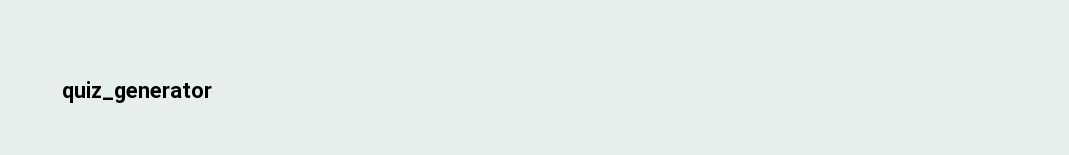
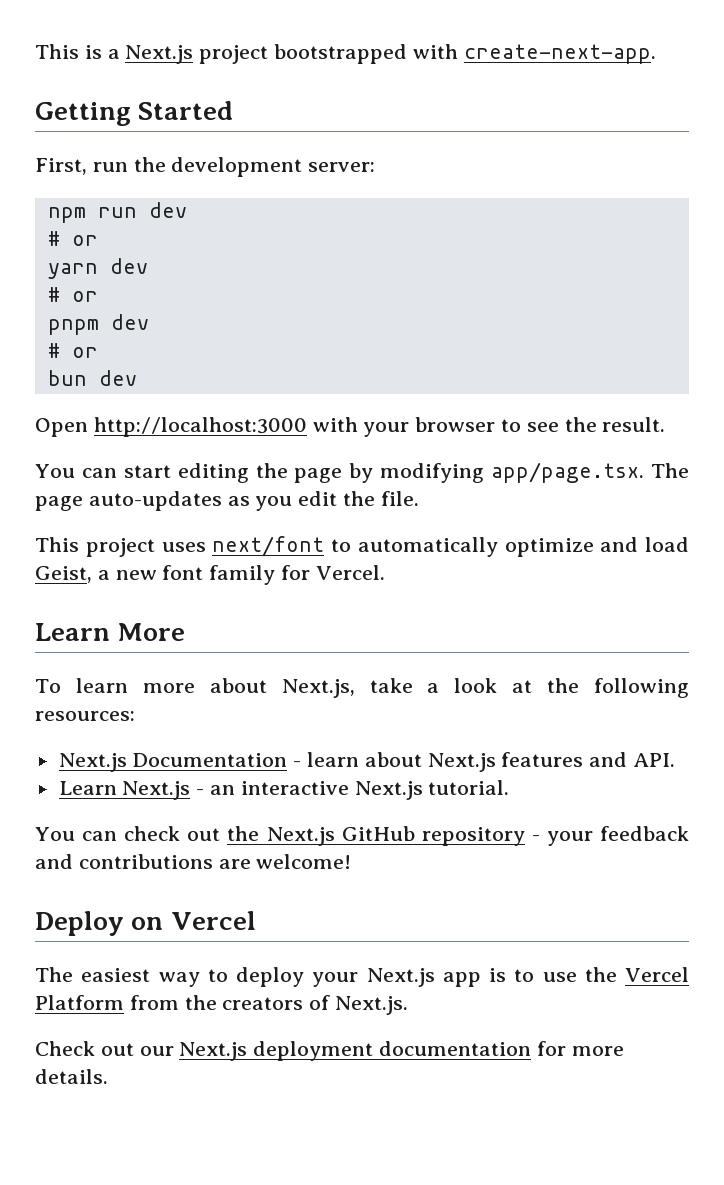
- quiz_generator
+ This is a Next.js project bootstrapped with create-next-app.
+ Getting Started
+ First, run the development server:
+ npm run dev
+ # or
+ yarn dev
+ # or
+ pnpm dev
+ # or
+ bun dev
+ Open http://localhost:3000 with your browser to see the result.
+ You can start editing the page by modifying app/page.tsx. The page auto-updates as you edit the file.
+ This project uses next/font to automatically optimize and load Geist, a new font family for Vercel.
+ Learn More
+ To learn more about Next.js, take a look at the following resources:
+ Next.js Documentation - learn about Next.js features and API.
+ Learn Next.js - an interactive Next.js tutorial.
+ You can check out the Next.js GitHub repository - your feedback and contributions are welcome!
+ Deploy on Vercel
+ The easiest way to deploy your Next.js app is to use the Vercel Platform from the creators of Next.js.
+ Check out our Next.js deployment documentation for more details.

